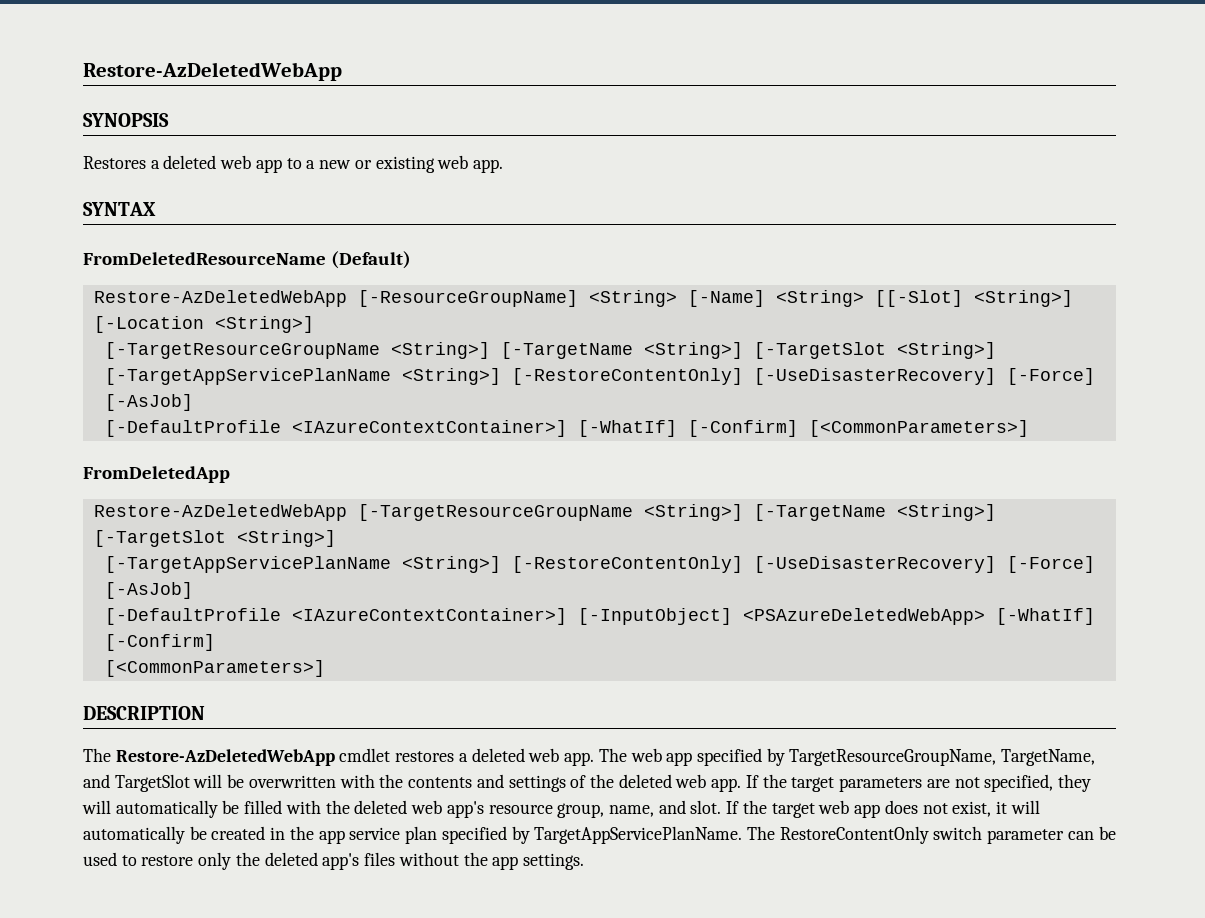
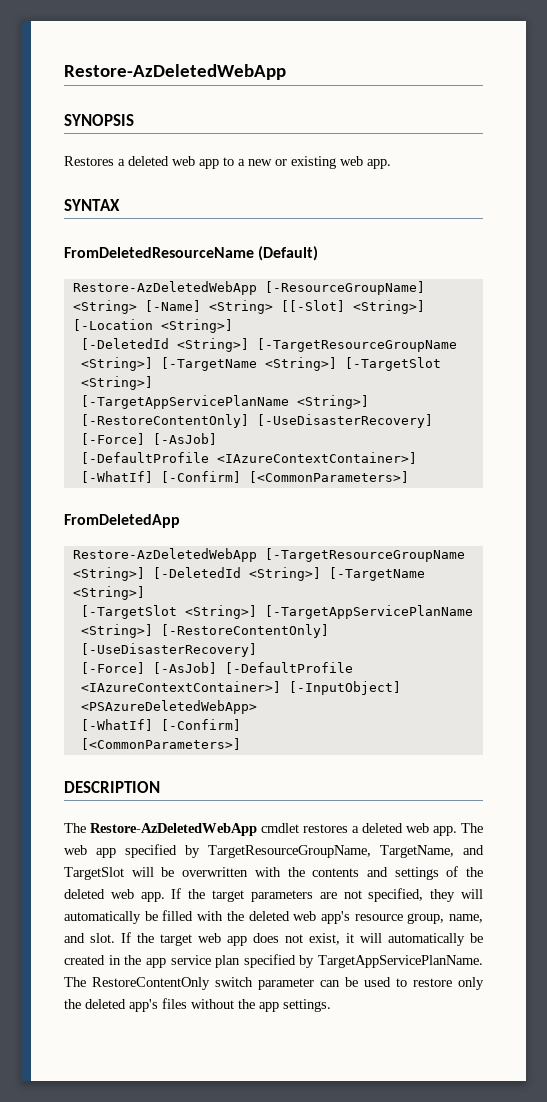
  Restore-AzDeletedWebApp [-ResourceGroupName] <String> [-Name] <String> [[-Slot] <String>] [-Location <String>]
- [-TargetResourceGroupName <String>] [-TargetName <String>] [-TargetSlot <String>]
+ [-DeletedId <String>] [-TargetResourceGroupName <String>] [-TargetName <String>] [-TargetSlot <String>]
- Restore-AzDeletedWebApp [-TargetResourceGroupName <String>] [-TargetName <String>] [-TargetSlot <String>]
- [-TargetAppServicePlanName <String>] [-RestoreContentOnly] [-UseDisasterRecovery] [-Force] [-AsJob]
- [-DefaultProfile <IAzureContextContainer>] [-InputObject] <PSAzureDeletedWebApp> [-WhatIf] [-Confirm]
+ Restore-AzDeletedWebApp [-TargetResourceGroupName <String>] [-DeletedId <String>] [-TargetName <String>]
+ [-TargetSlot <String>] [-TargetAppServicePlanName <String>] [-RestoreContentOnly] [-UseDisasterRecovery]
+ [-Force] [-AsJob] [-DefaultProfile <IAzureContextContainer>] [-InputObject] <PSAzureDeletedWebApp>
+ [-WhatIf] [-Confirm]

